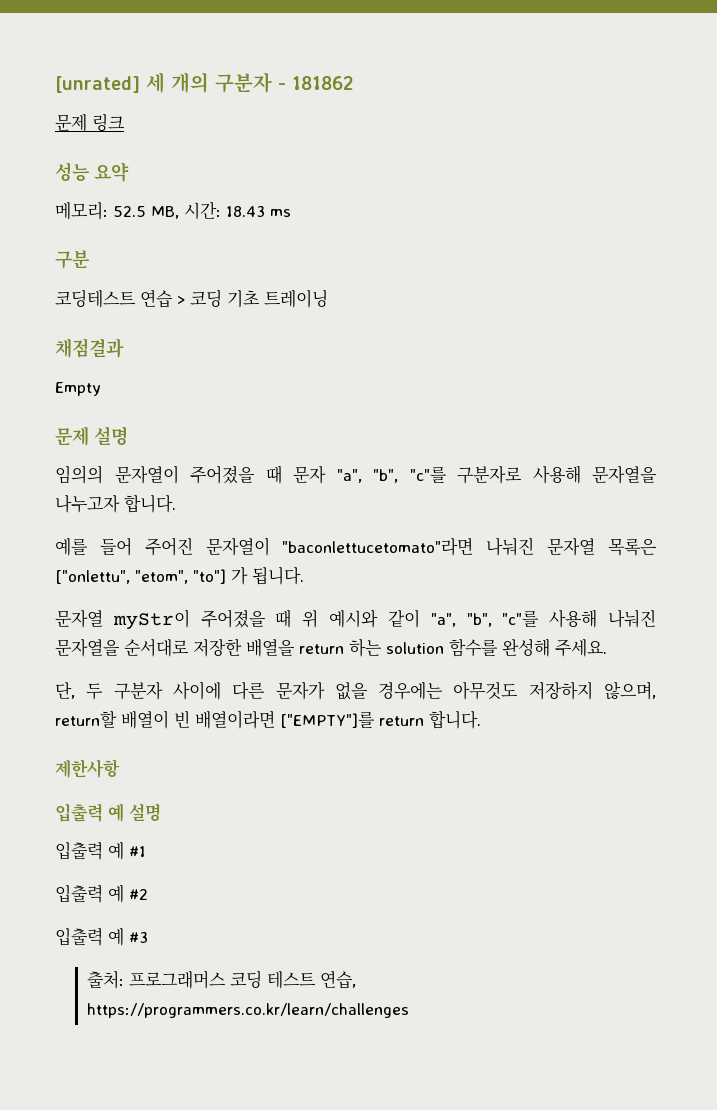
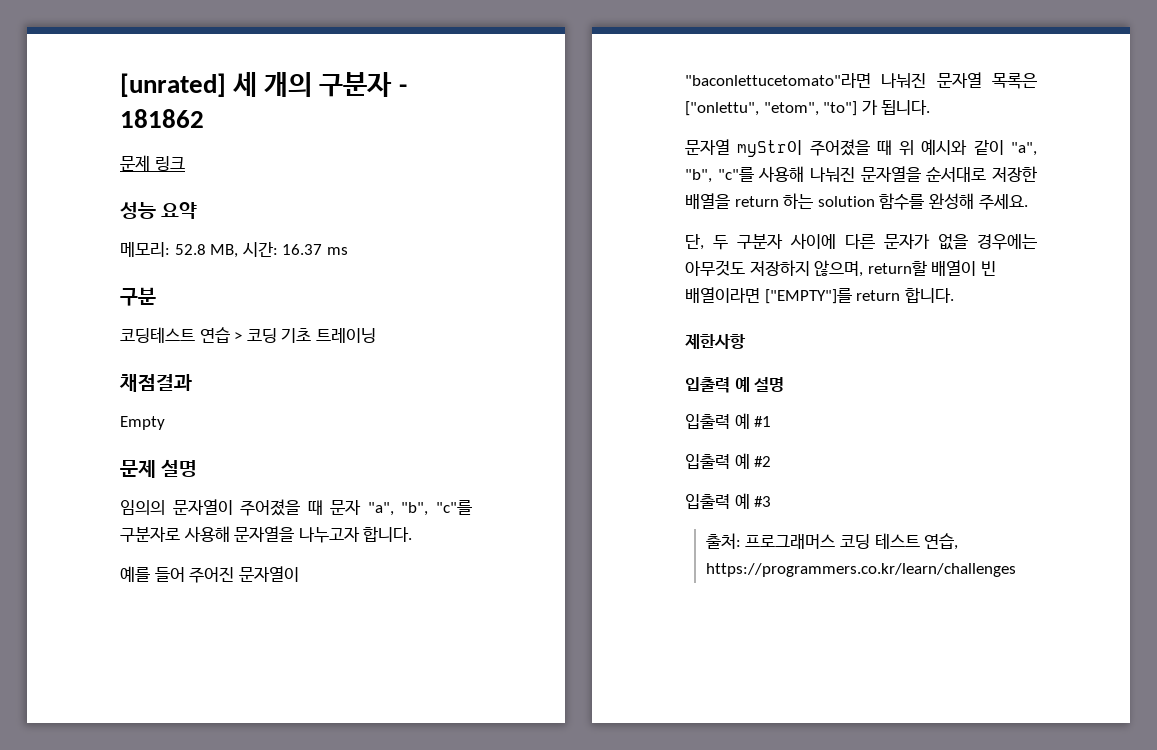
- 메모리: 52.5 MB, 시간: 18.43 ms
+ 메모리: 52.8 MB, 시간: 16.37 ms

